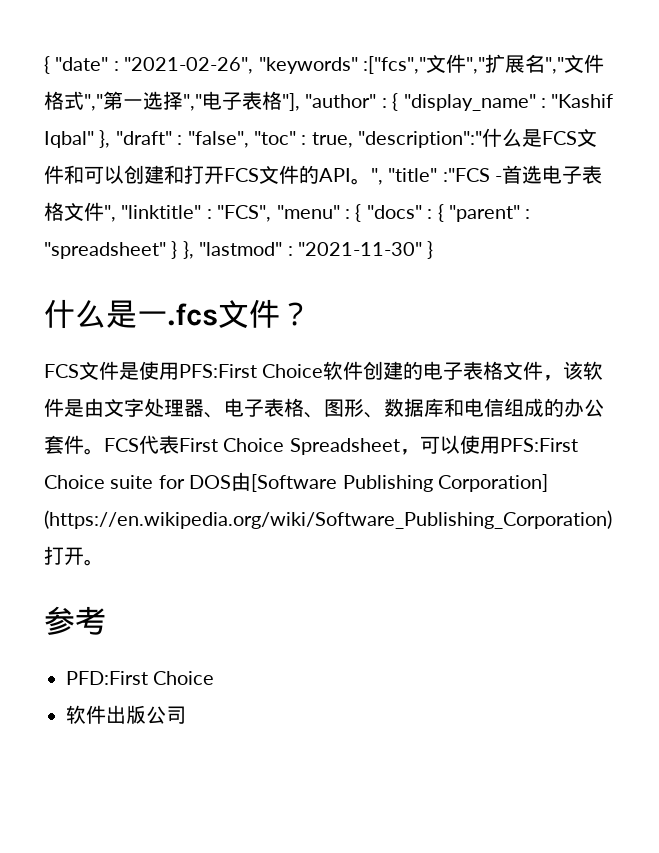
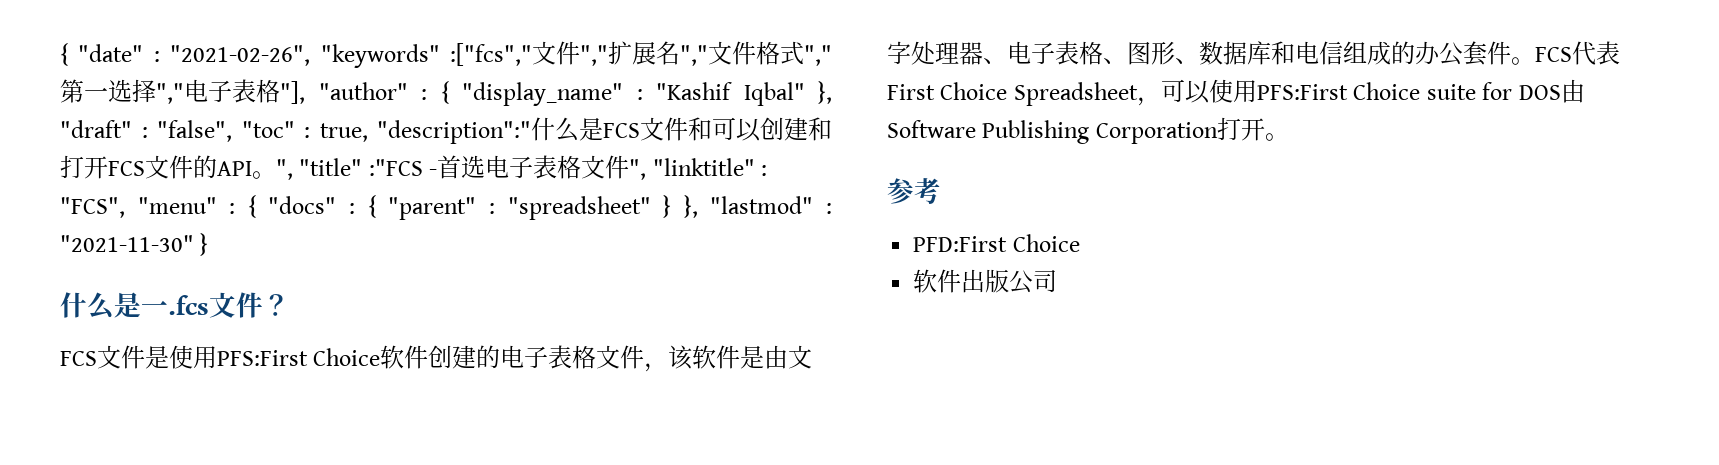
- FCS代表First Choice Spreadsheet，可以使用PFS:First Choice suite for DOS由[Software Publishing Corporation] (https://en.wikipedia.org/wiki/Software_Publishing_Corporation)打开。
+ FCS代表First Choice Spreadsheet，可以使用PFS:First Choice suite for DOS由Software Publishing Corporation打开。

